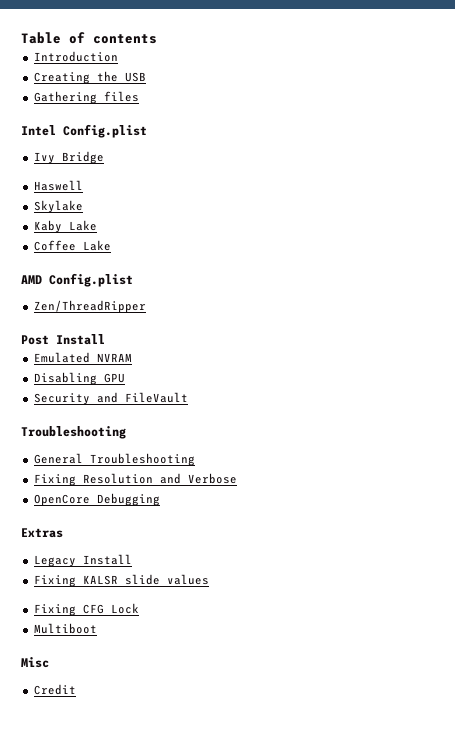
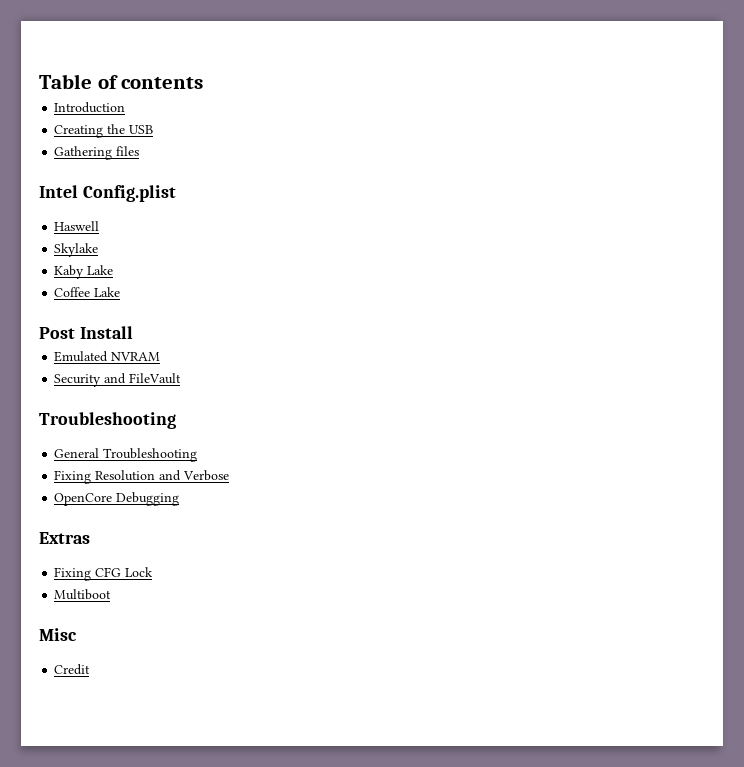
- Ivy Bridge
- AMD Config.plist
- Zen/ThreadRipper
- Disabling GPU
- Legacy Install
- Fixing KALSR slide values

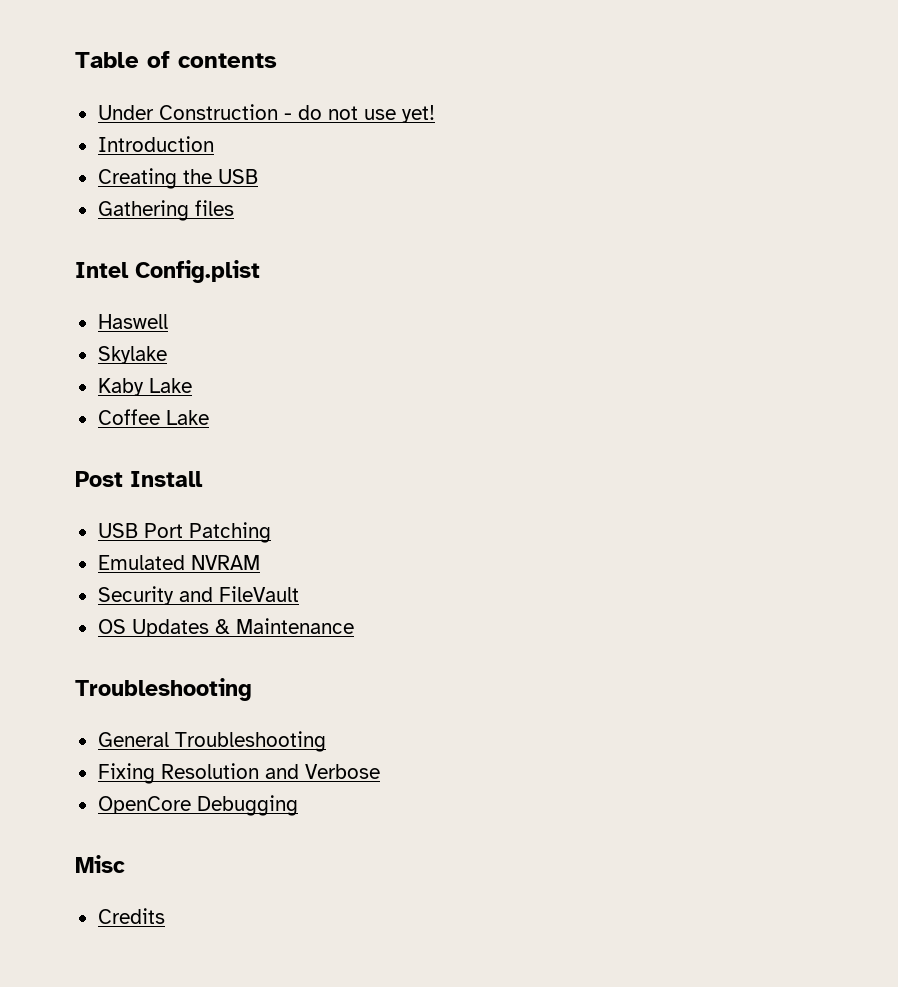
+ Under Construction - do not use yet!
+ USB Port Patching
+ OS Updates & Maintenance
- Extras
- Fixing CFG Lock
- Multiboot
- Credit
+ Credits

